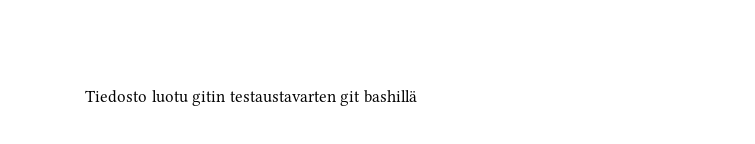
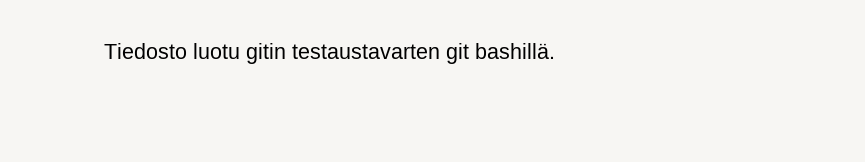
- Tiedosto luotu gitin testaustavarten git bashillä
+ Tiedosto luotu gitin testaustavarten git bashillä.

